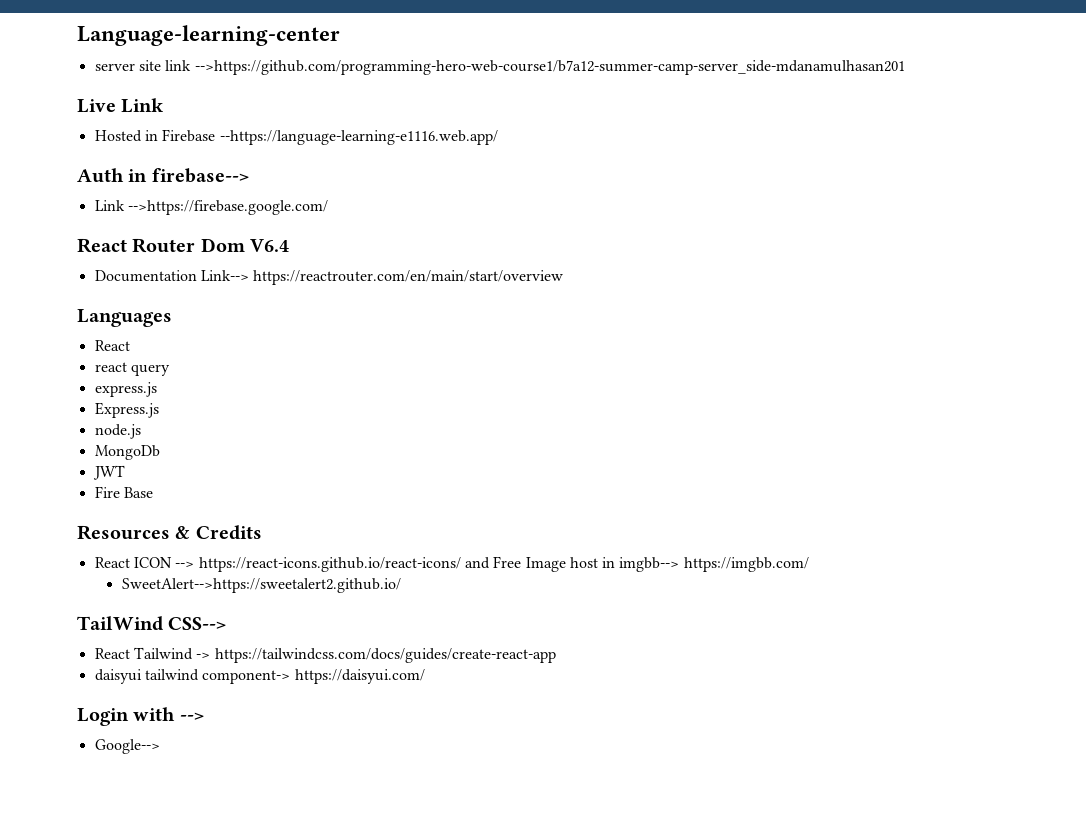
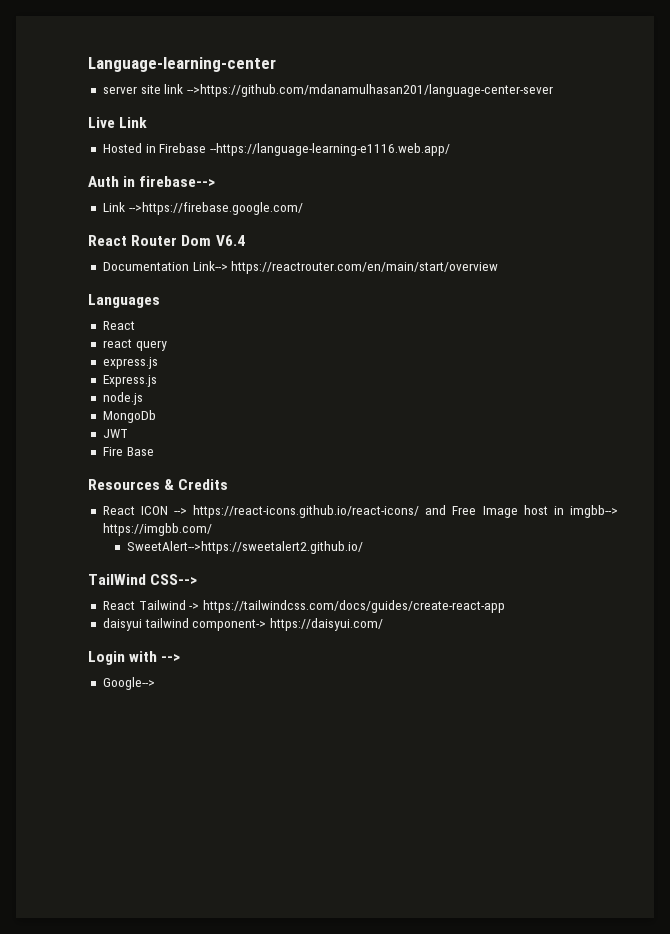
- server site link -->https://github.com/programming-hero-web-course1/b7a12-summer-camp-server_side-mdanamulhasan201
+ server site link -->https://github.com/mdanamulhasan201/language-center-sever

